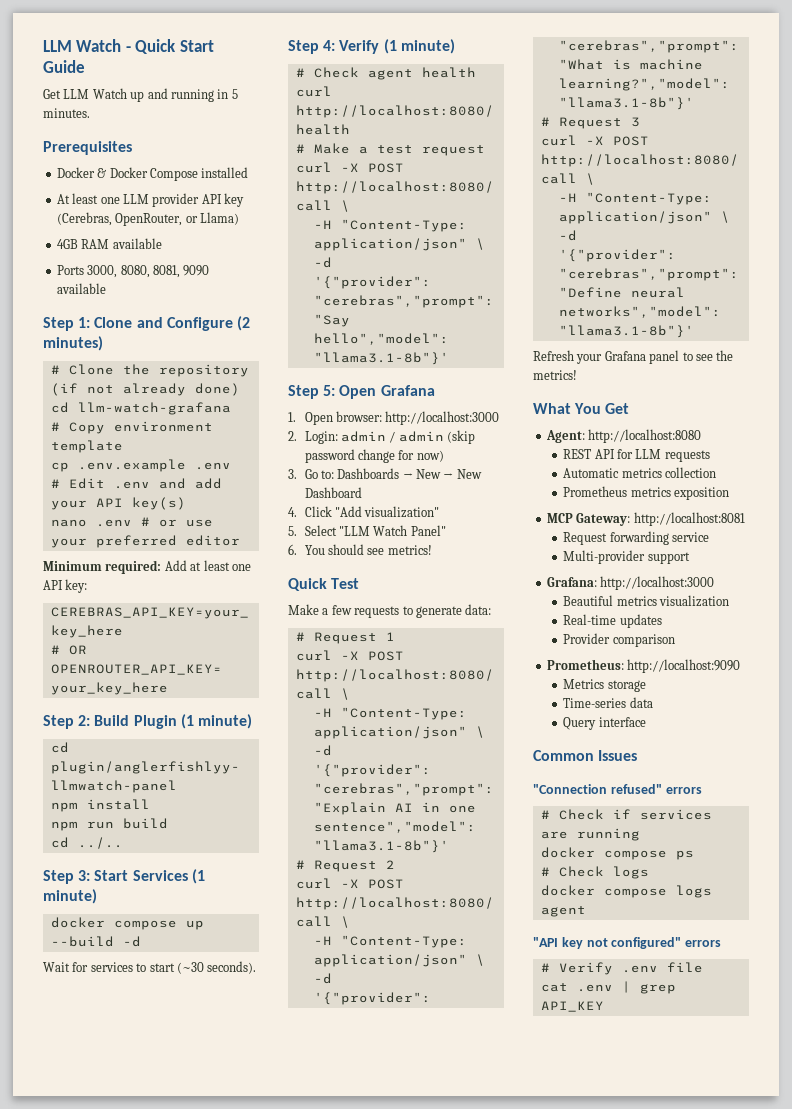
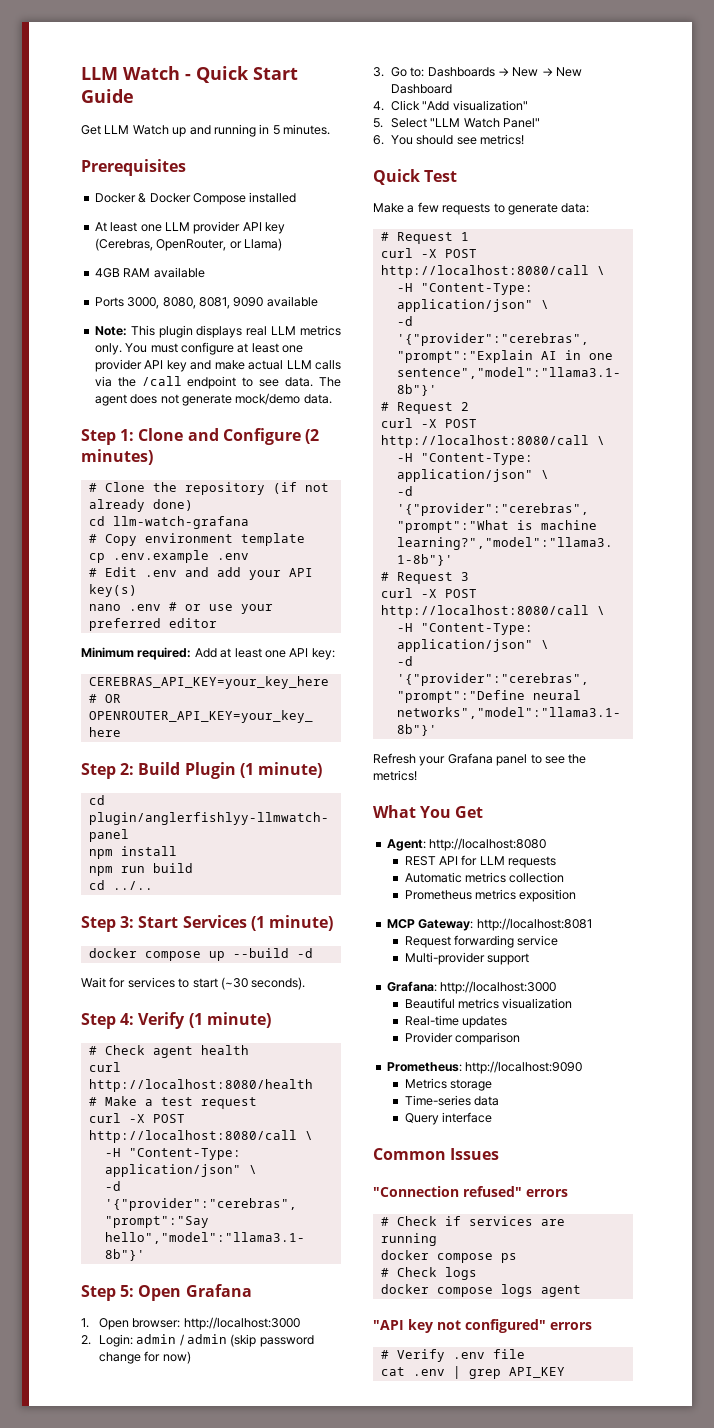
+ Note: This plugin displays real LLM metrics only. You must configure at least one provider API key and make actual LLM calls via the /call endpoint to see data. The agent does not generate mock/demo data.

